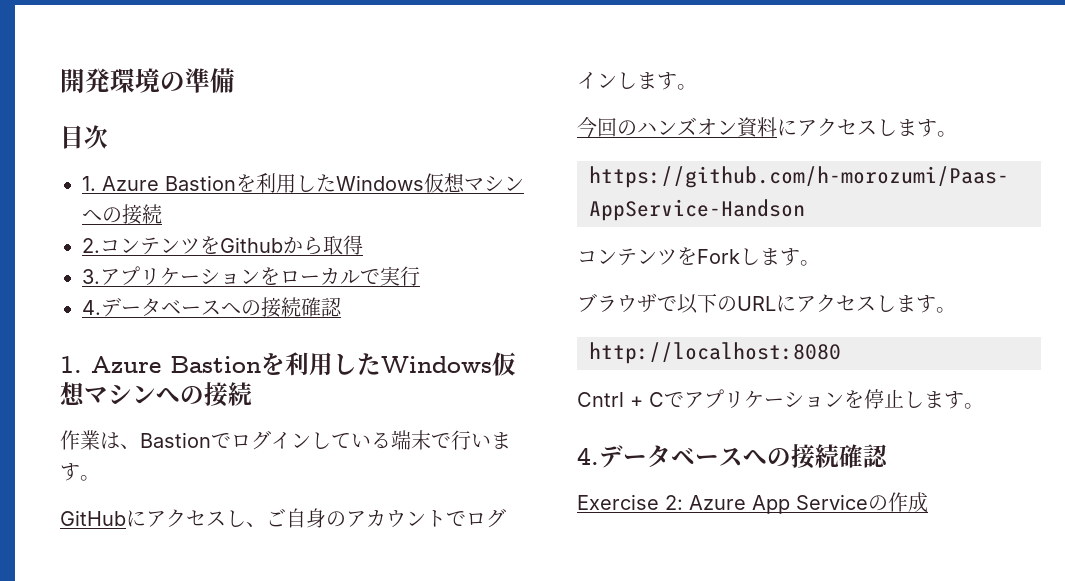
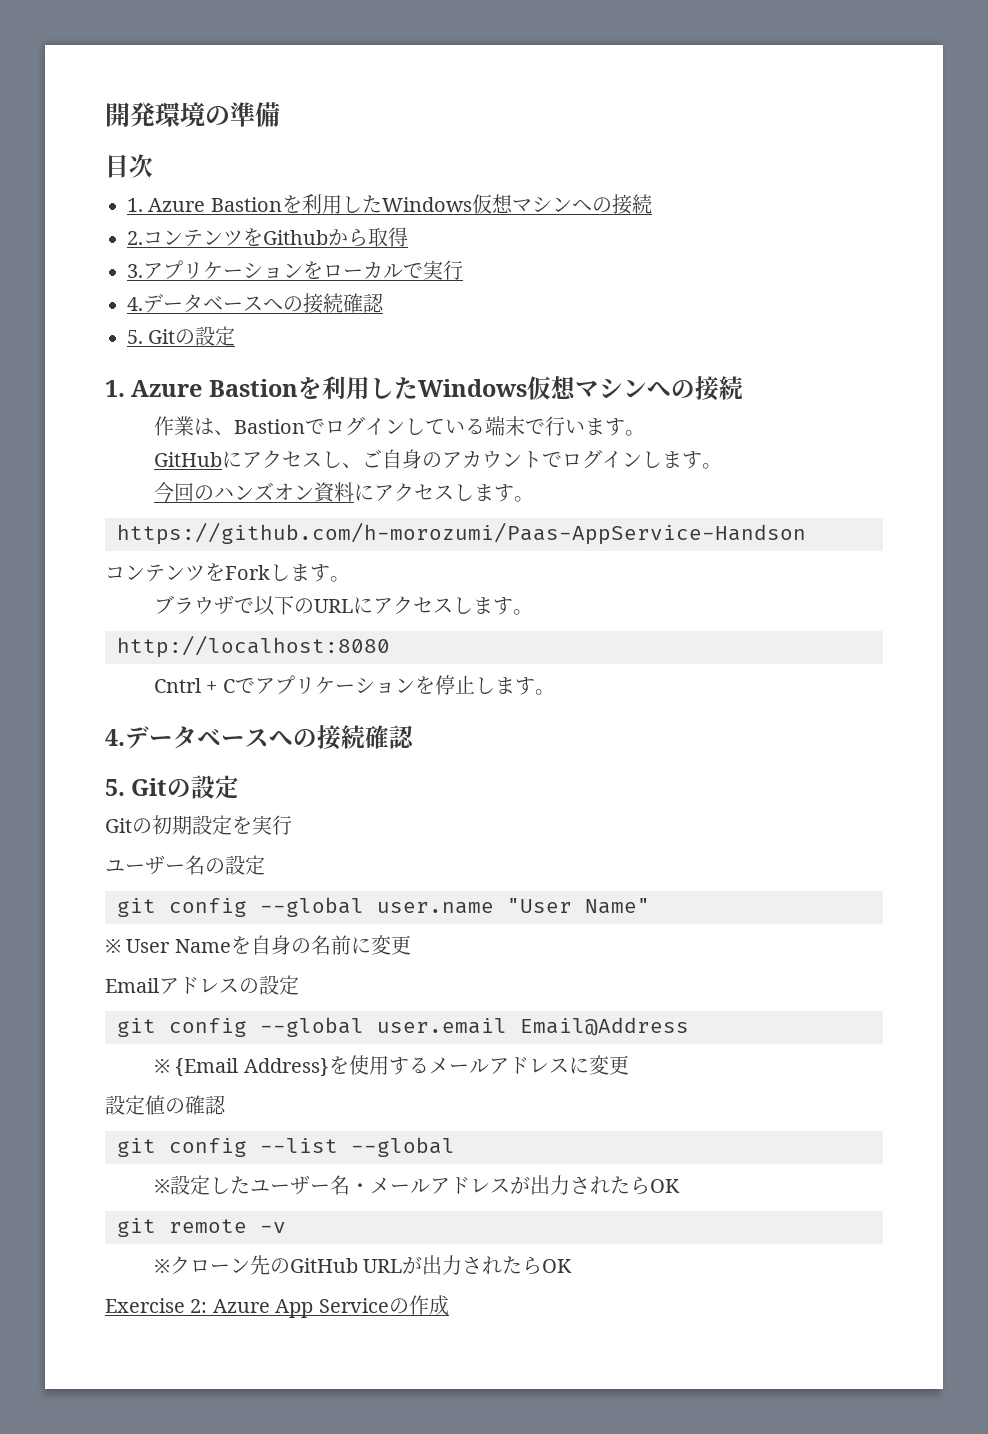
  3.アプリケーションをローカルで実行
  4.データベースへの接続確認
+ 5. Gitの設定
  Cntrl + Cでアプリケーションを停止します。
  4.データベースへの接続確認
+ 5. Gitの設定
+ Gitの初期設定を実行
+ ユーザー名の設定
+ git config --global user.name "User Name"
+ ※ User Nameを自身の名前に変更
+ Emailアドレスの設定
+ git config --global user.email Email@Address
+ ※ {Email Address}を使用するメールアドレスに変更
+ 設定値の確認
+ git config --list --global
+ ※設定したユーザー名・メールアドレスが出力されたらOK
+ git remote -v
+ ※クローン先のGitHub URLが出力されたらOK

